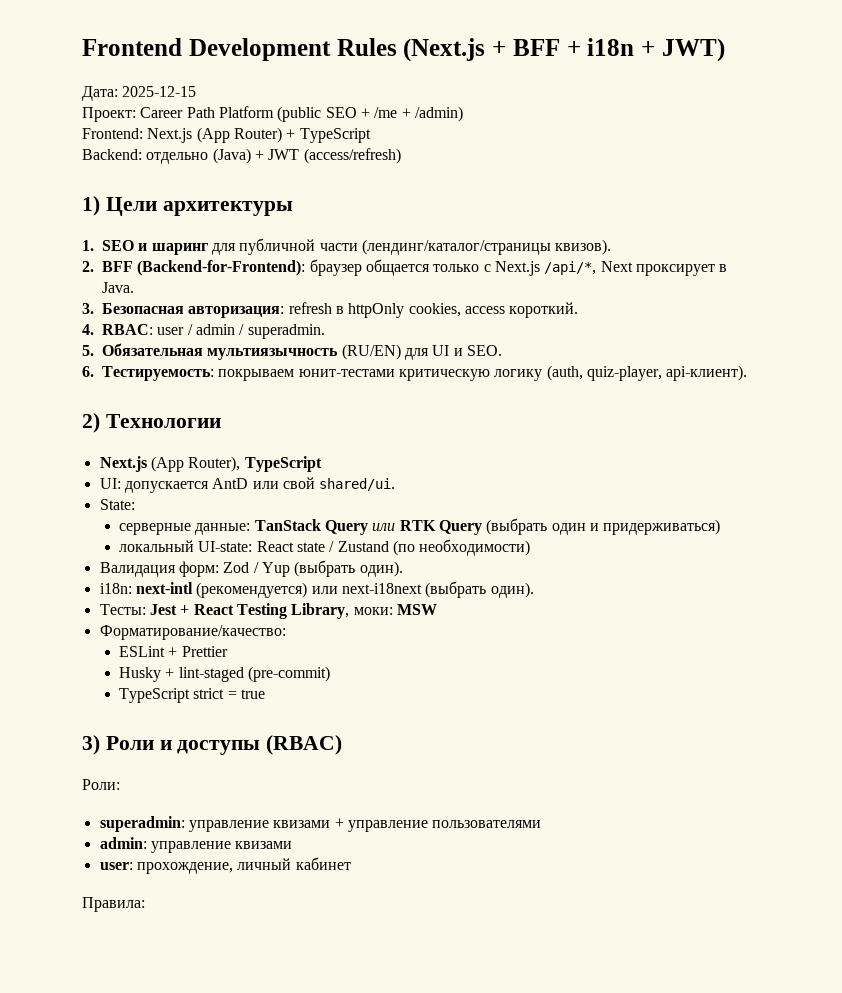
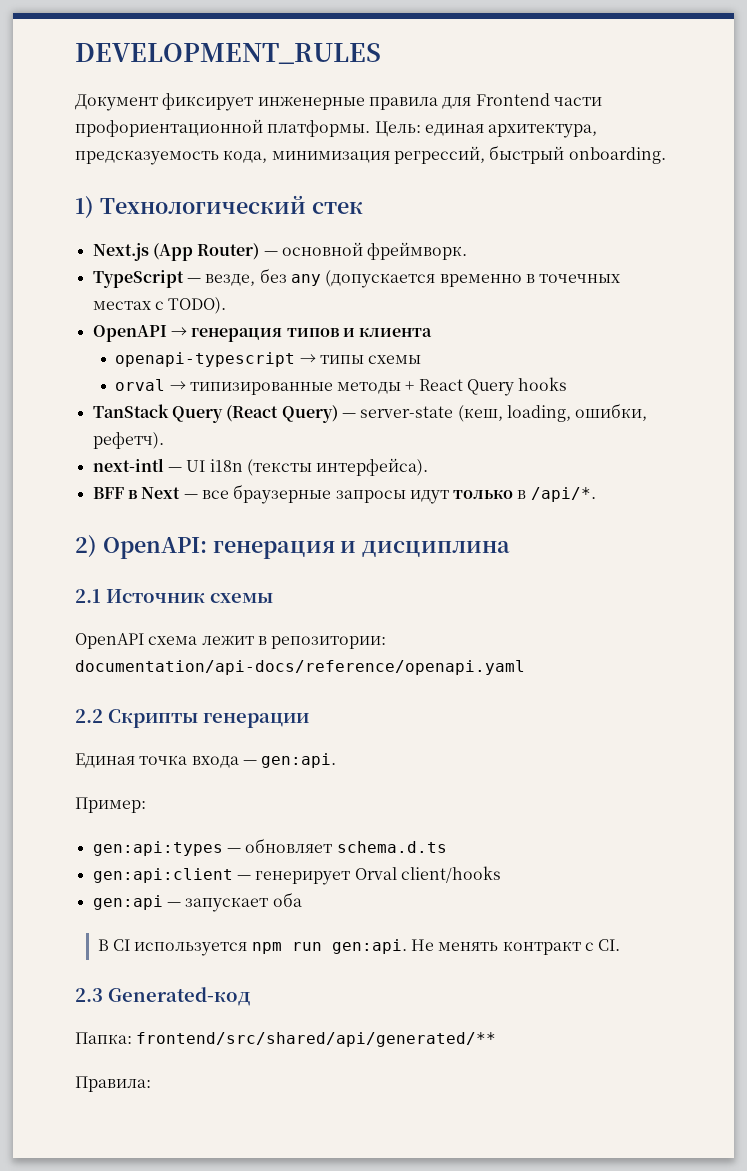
- Frontend Development Rules (Next.js + BFF + i18n + JWT)
- Дата: 2025-12-15
- Проект: Career Path Platform (public SEO + /me + /admin)
- Frontend: Next.js (App Router) + TypeScript
- Backend: отдельно (Java) + JWT (access/refresh)
- 1) Цели архитектуры
- 1. SEO и шаринг для публичной части (лендинг/каталог/страницы квизов).
- 2. BFF (Backend-for-Frontend): браузер общается только с Next.js /api/*, Next проксирует в Java.
- 3. Безопасная авторизация: refresh в httpOnly cookies, access короткий.
- 4. RBAC: user / admin / superadmin.
- 5. Обязательная мультиязычность (RU/EN) для UI и SEO.
- 6. Тестируемость: покрываем юнит-тестами критическую логику (auth, quiz-player, api-клиент).
- 2) Технологии
- Next.js (App Router), TypeScript
- UI: допускается AntD или свой shared/ui.
- State:
- серверные данные: TanStack Query или RTK Query (выбрать один и придерживаться)
- локальный UI-state: React state / Zustand (по необходимости)
- Валидация форм: Zod / Yup (выбрать один).
- i18n: next-intl (рекомендуется) или next-i18next (выбрать один).
- Тесты: Jest + React Testing Library, моки: MSW
- Форматирование/качество:
- ESLint + Prettier
- Husky + lint-staged (pre-commit)
- TypeScript strict = true
- 3) Роли и доступы (RBAC)
- Роли:
- superadmin: управление квизами + управление пользователями
- admin: управление квизами
- user: прохождение, личный кабинет
+ DEVELOPMENT_RULES
+ Документ фиксирует инженерные правила для Frontend части профориентационной платформы. Цель: единая архитектура, предсказуемость кода, минимизация регрессий, быстрый onboarding.
+ 1) Технологический стек
+ Next.js (App Router) — основной фреймворк.
+ TypeScript — везде, без any (допускается временно в точечных местах с TODO).
+ OpenAPI → генерация типов и клиента
+ openapi-typescript → типы схемы
+ orval → типизированные методы + React Query hooks
+ TanStack Query (React Query) — server-state (кеш, loading, ошибки, рефетч).
+ next-intl — UI i18n (тексты интерфейса).
+ BFF в Next — все браузерные запросы идут только в /api/*.
+ 2) OpenAPI: генерация и дисциплина
+ 2.1 Источник схемы
+ OpenAPI схема лежит в репозитории: documentation/api-docs/reference/openapi.yaml
+ 2.2 Скрипты генерации
+ Единая точка входа — gen:api.
+ Пример:
+ gen:api:types — обновляет schema.d.ts
+ gen:api:client — генерирует Orval client/hooks
+ gen:api — запускает оба
+ В CI используется npm run gen:api. Не менять контракт с CI.
+ 2.3 Generated-код
+ Папка: frontend/src/shared/api/generated/**

